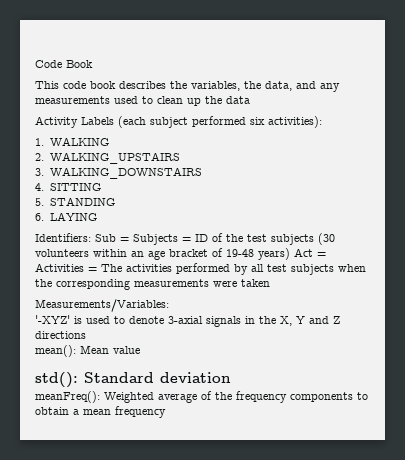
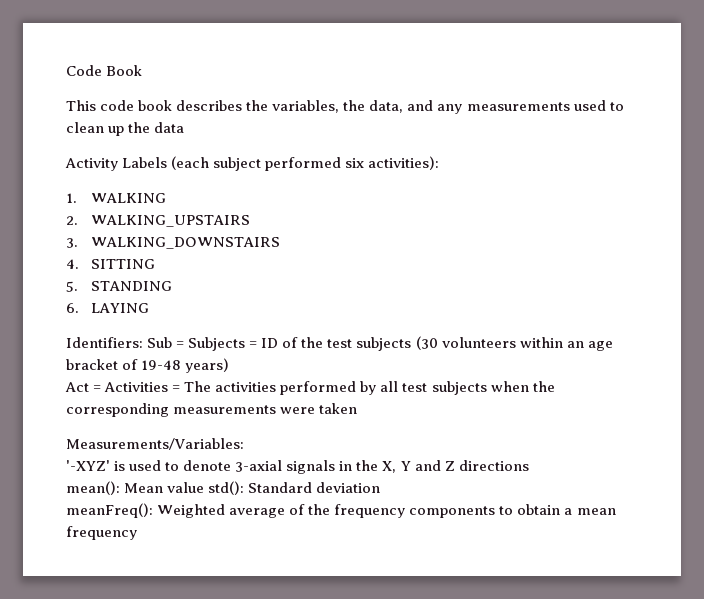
- Identifiers: Sub = Subjects = ID of the test subjects (30 volunteers within an age bracket of 19-48 years) Act = Activities = The activities performed by all test subjects when the corresponding measurements were taken
+ Identifiers: Sub = Subjects = ID of the test subjects (30 volunteers within an age bracket of 19-48 years)
+ Act = Activities = The activities performed by all test subjects when the corresponding measurements were taken
- mean(): Mean value
- std(): Standard deviation
+ mean(): Mean value std(): Standard deviation

